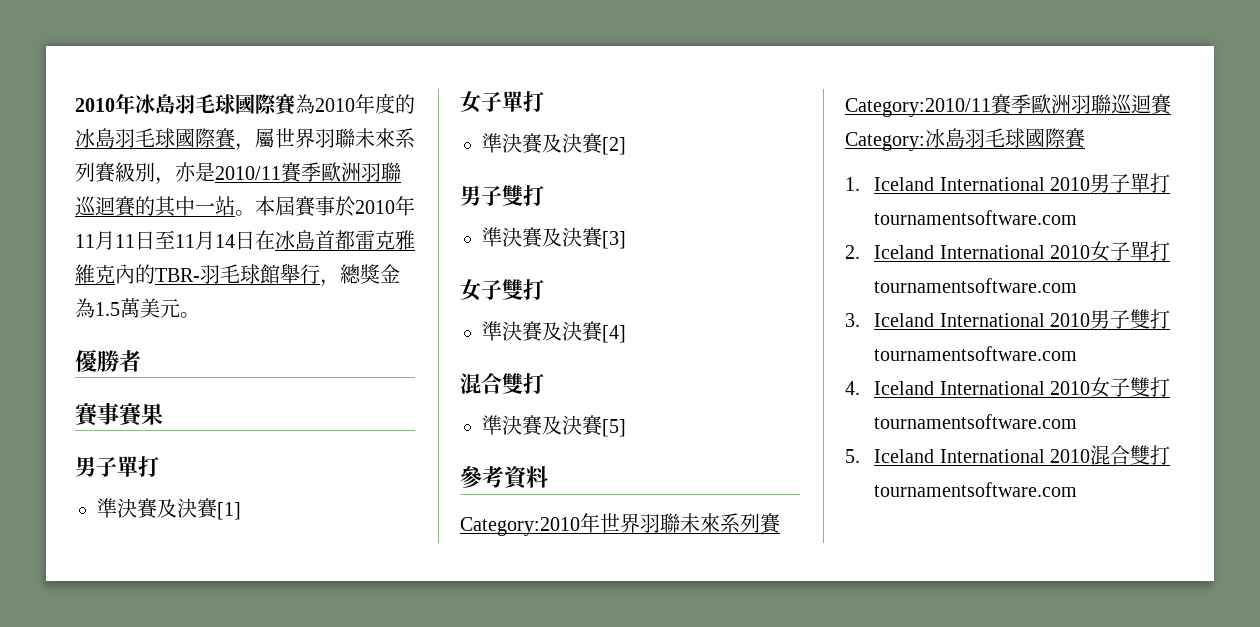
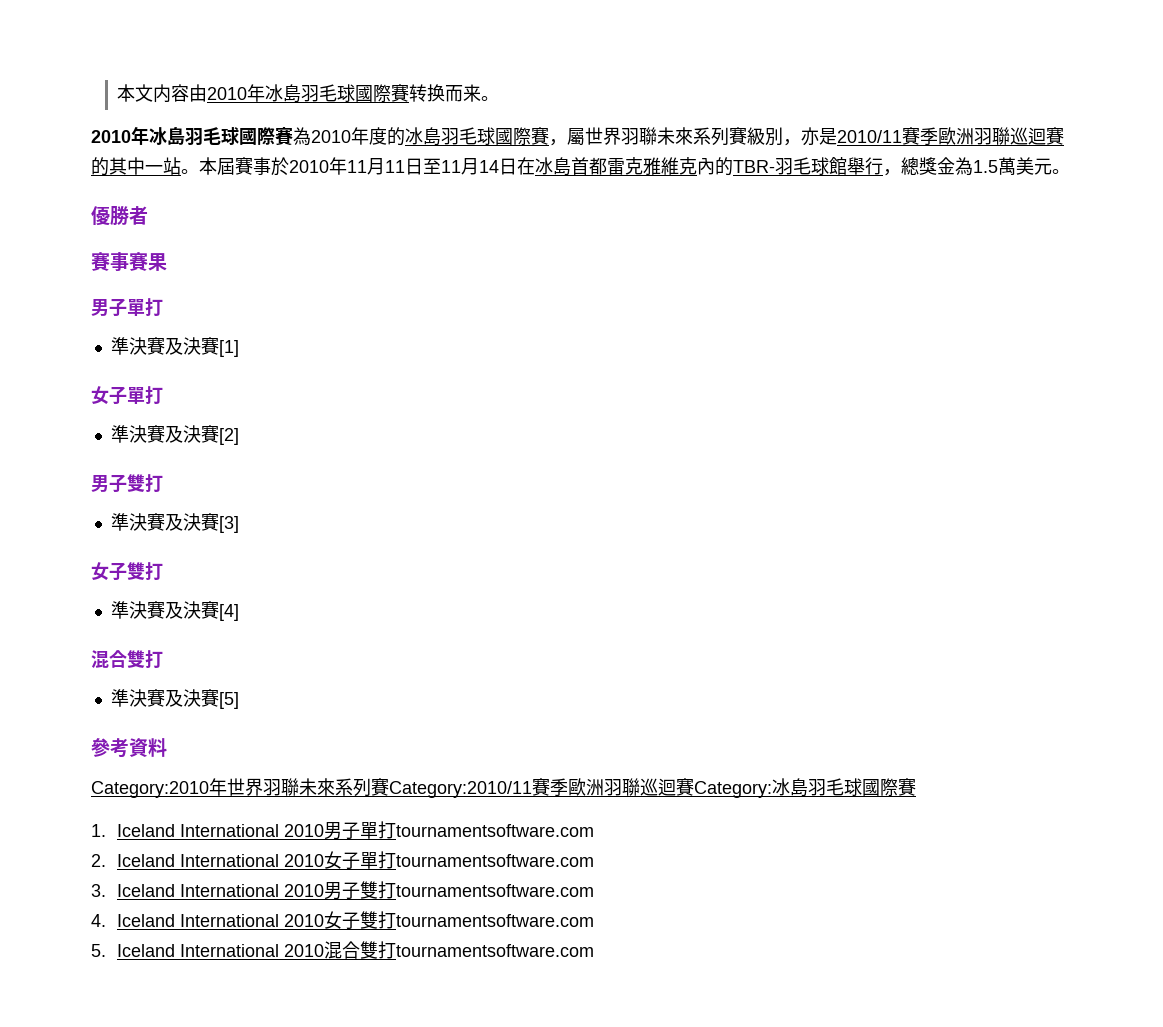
+ 本文内容由2010年冰島羽毛球國際賽转换而来。

